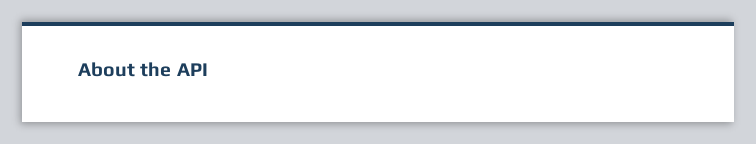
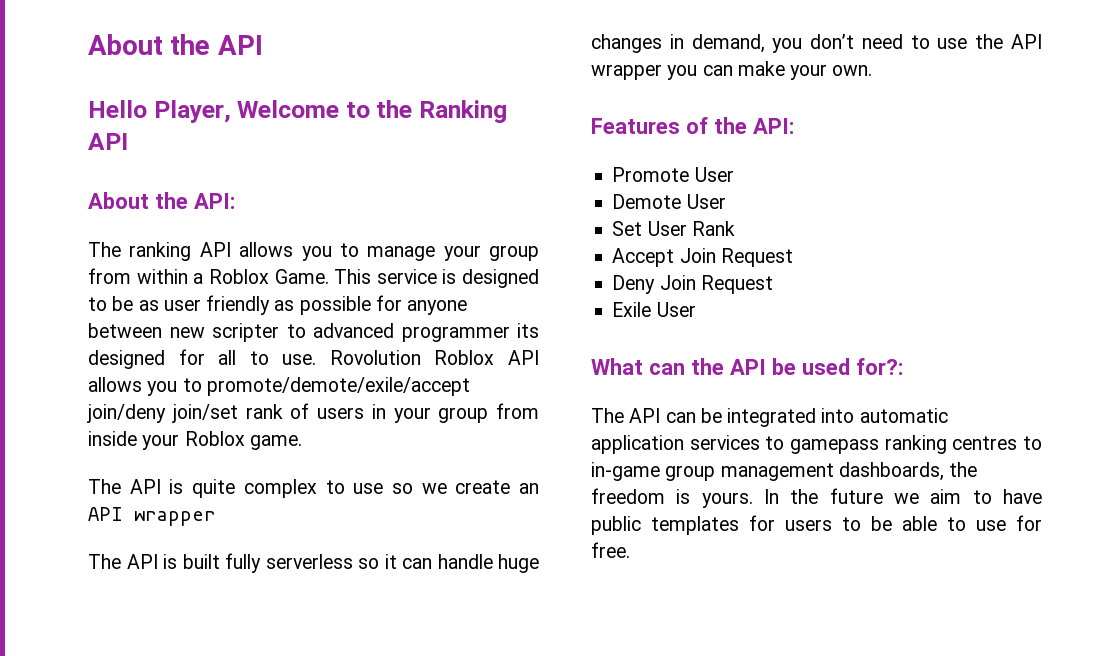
+ Hello Player, Welcome to the Ranking API
+ About the API:
+ The ranking API allows you to manage your group from within a Roblox Game. This service is designed to be as user friendly as possible for anyone between new scripter to advanced programmer its designed for all to use. Rovolution Roblox API allows you to promote/demote/exile/accept join/deny join/set rank of users in your group from inside your Roblox game.
+ The API is quite complex to use so we create an API wrapper
+ The API is built fully serverless so it can handle huge changes in demand, you don’t need to use the API wrapper you can make your own.
+ Features of the API:
+ Promote User
+ Demote User
+ Set User Rank
+ Accept Join Request
+ Deny Join Request
+ Exile User
+ What can the API be used for?:
+ The API can be integrated into automatic application services to gamepass ranking centres to in-game group management dashboards, the freedom is yours. In the future we aim to have public templates for users to be able to use for free.

